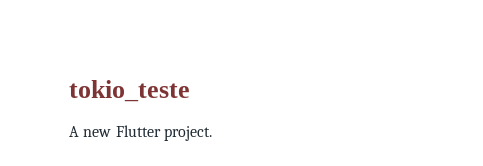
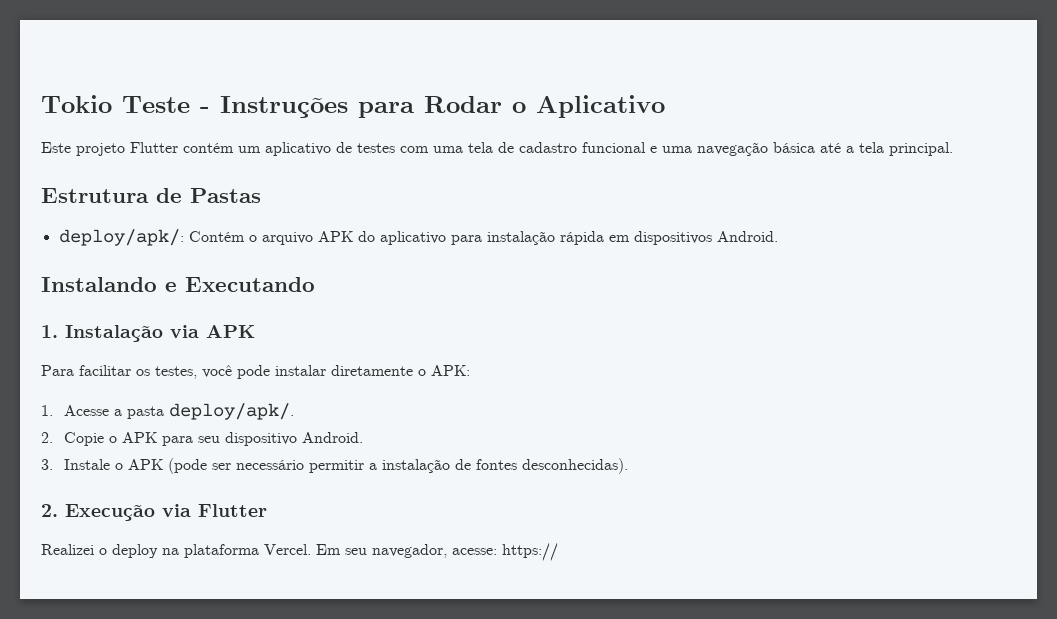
- tokio_teste
- A new Flutter project.
+ Tokio Teste - Instruções para Rodar o Aplicativo
+ Este projeto Flutter contém um aplicativo de testes com uma tela de cadastro funcional e uma navegação básica até a tela principal.
+ Estrutura de Pastas
+ deploy/apk/: Contém o arquivo APK do aplicativo para instalação rápida em dispositivos Android.
+ Instalando e Executando
+ 1. Instalação via APK
+ Para facilitar os testes, você pode instalar diretamente o APK:
+ 1. Acesse a pasta deploy/apk/.
+ 2. Copie o APK para seu dispositivo Android.
+ 3. Instale o APK (pode ser necessário permitir a instalação de fontes desconhecidas).
+ 2. Execução via Flutter
+ Realizei o deploy na plataforma Vercel. Em seu navegador, acesse: https://

